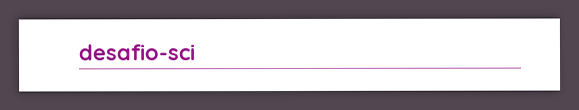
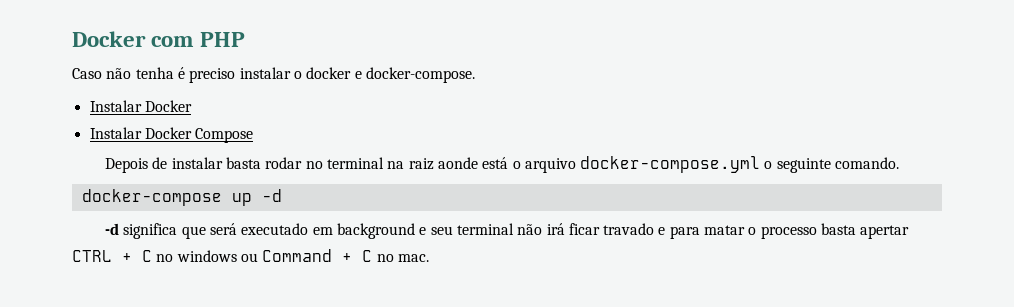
- desafio-sci
+ Docker com PHP
+ Caso não tenha é preciso instalar o docker e docker-compose.
+ Instalar Docker
+ Instalar Docker Compose
+ Depois de instalar basta rodar no terminal na raiz aonde está o arquivo docker-compose.yml o seguinte comando.
+ docker-compose up -d
+ -d significa que será executado em background e seu terminal não irá ficar travado e para matar o processo basta apertar CTRL + C no windows ou Command + C no mac.

